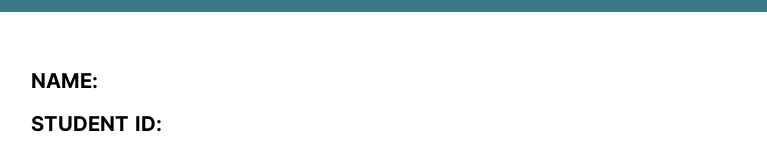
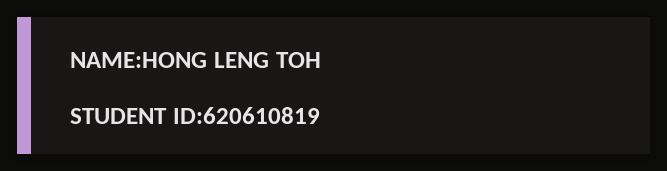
- NAME:
+ NAME:HONG LENG TOH
- STUDENT ID:
+ STUDENT ID:620610819

